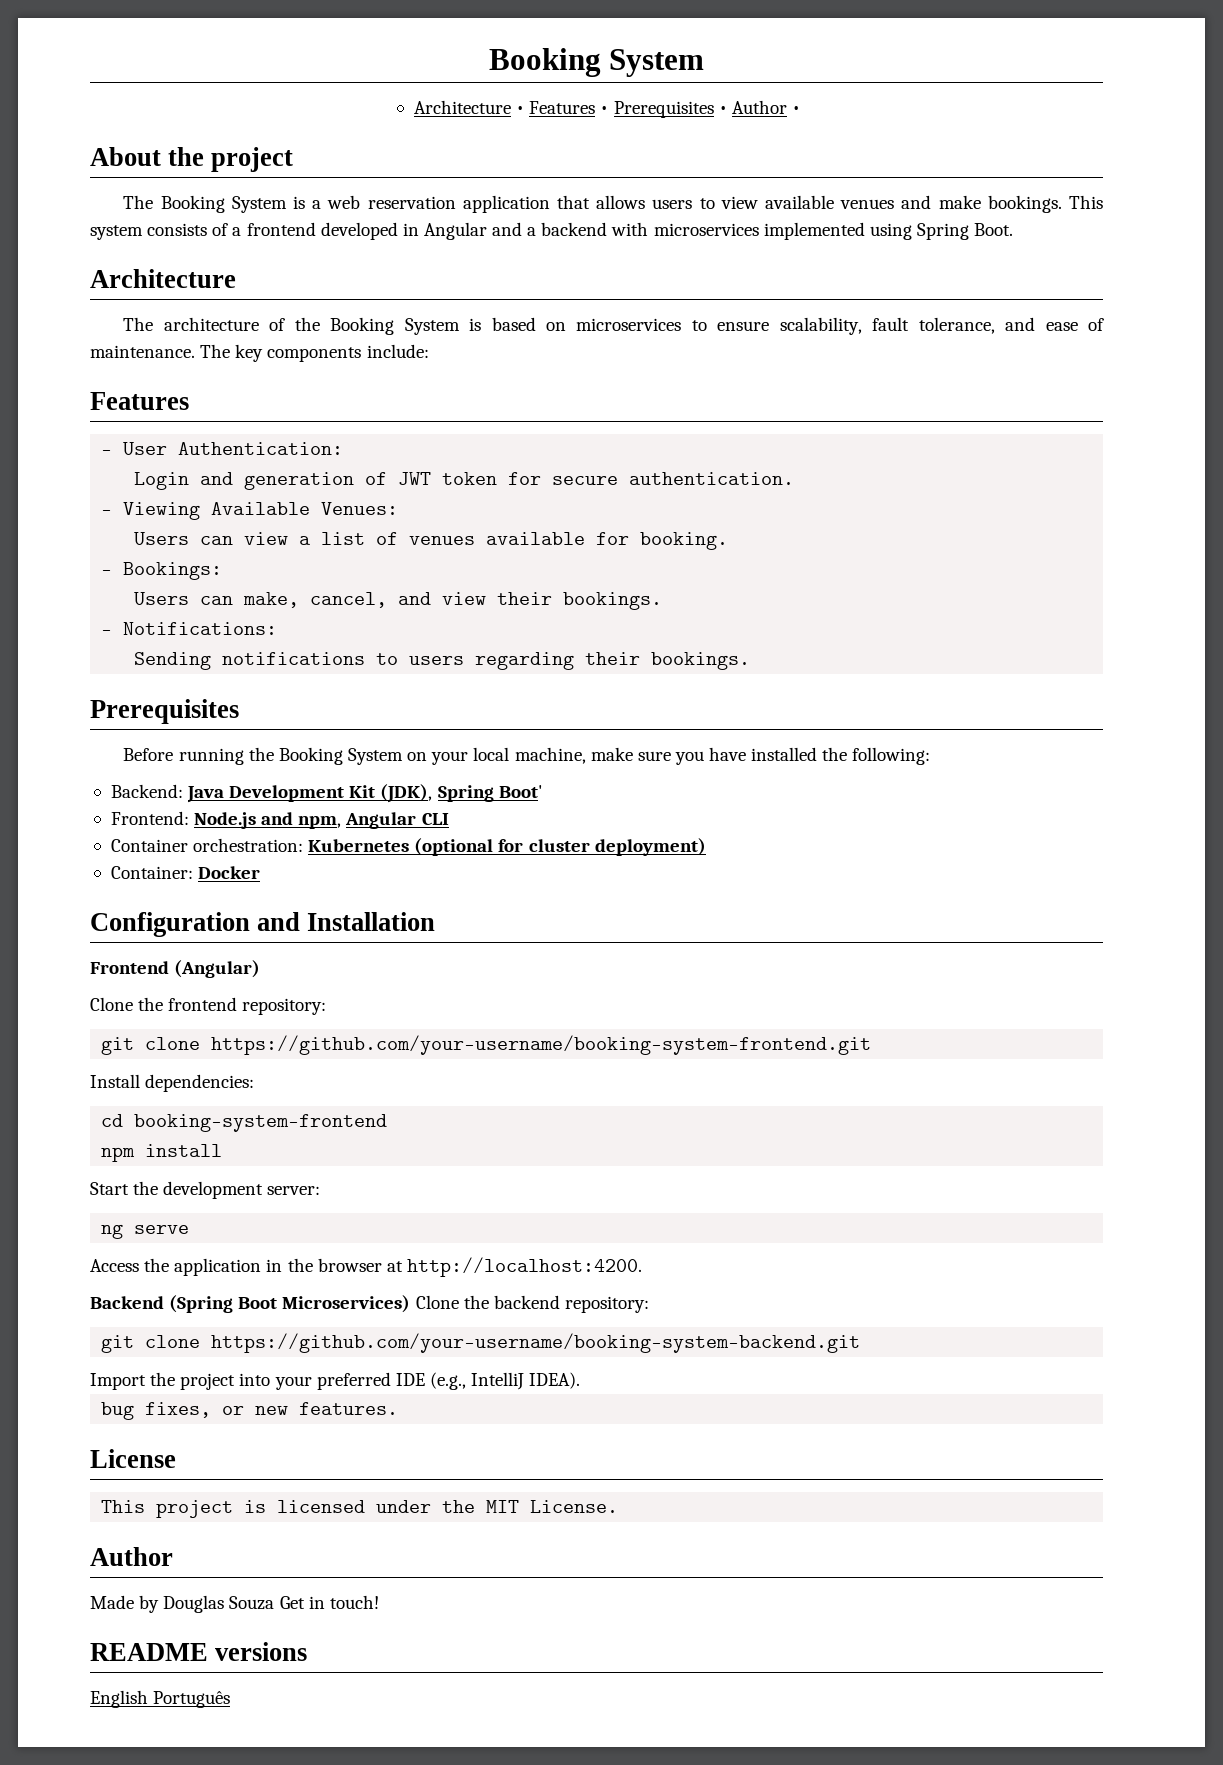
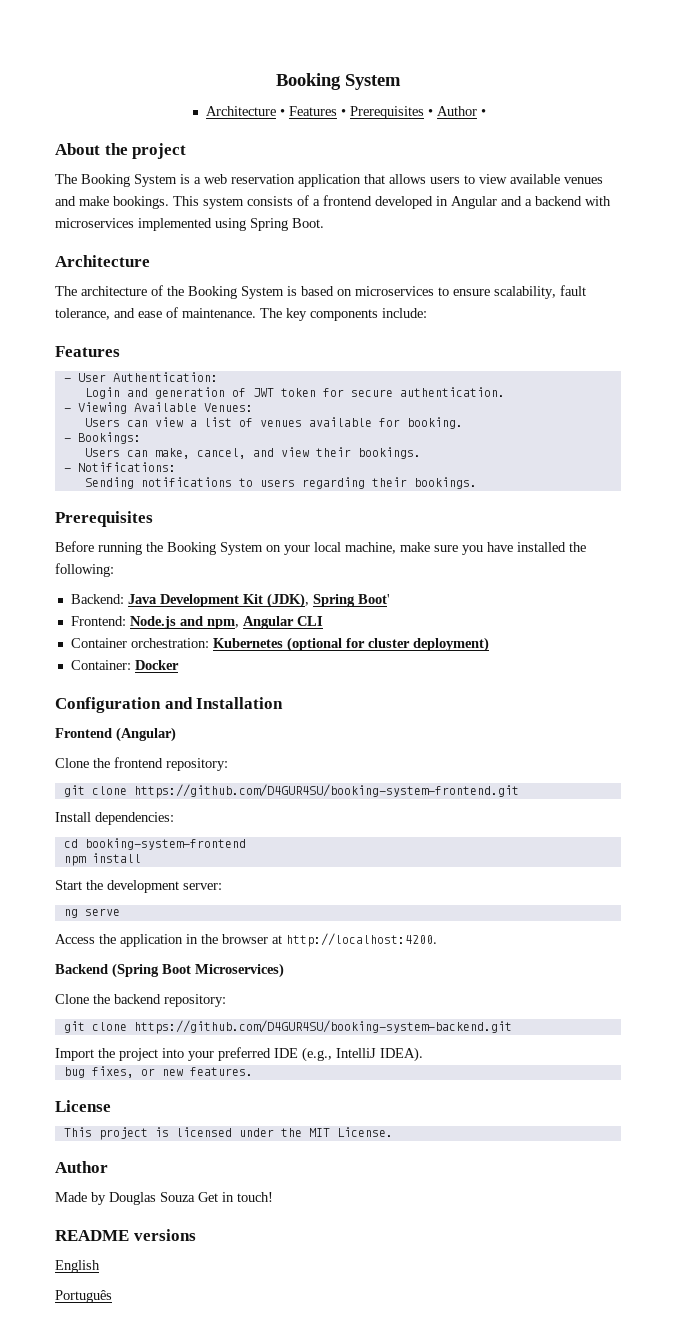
- git clone https://github.com/your-username/booking-system-frontend.git
+ git clone https://github.com/D4GUR4SU/booking-system-frontend.git
- Backend (Spring Boot Microservices) Clone the backend repository:
+ Backend (Spring Boot Microservices)
+ Clone the backend repository:
- git clone https://github.com/your-username/booking-system-backend.git
+ git clone https://github.com/D4GUR4SU/booking-system-backend.git
- English Português
+ English
+ Português

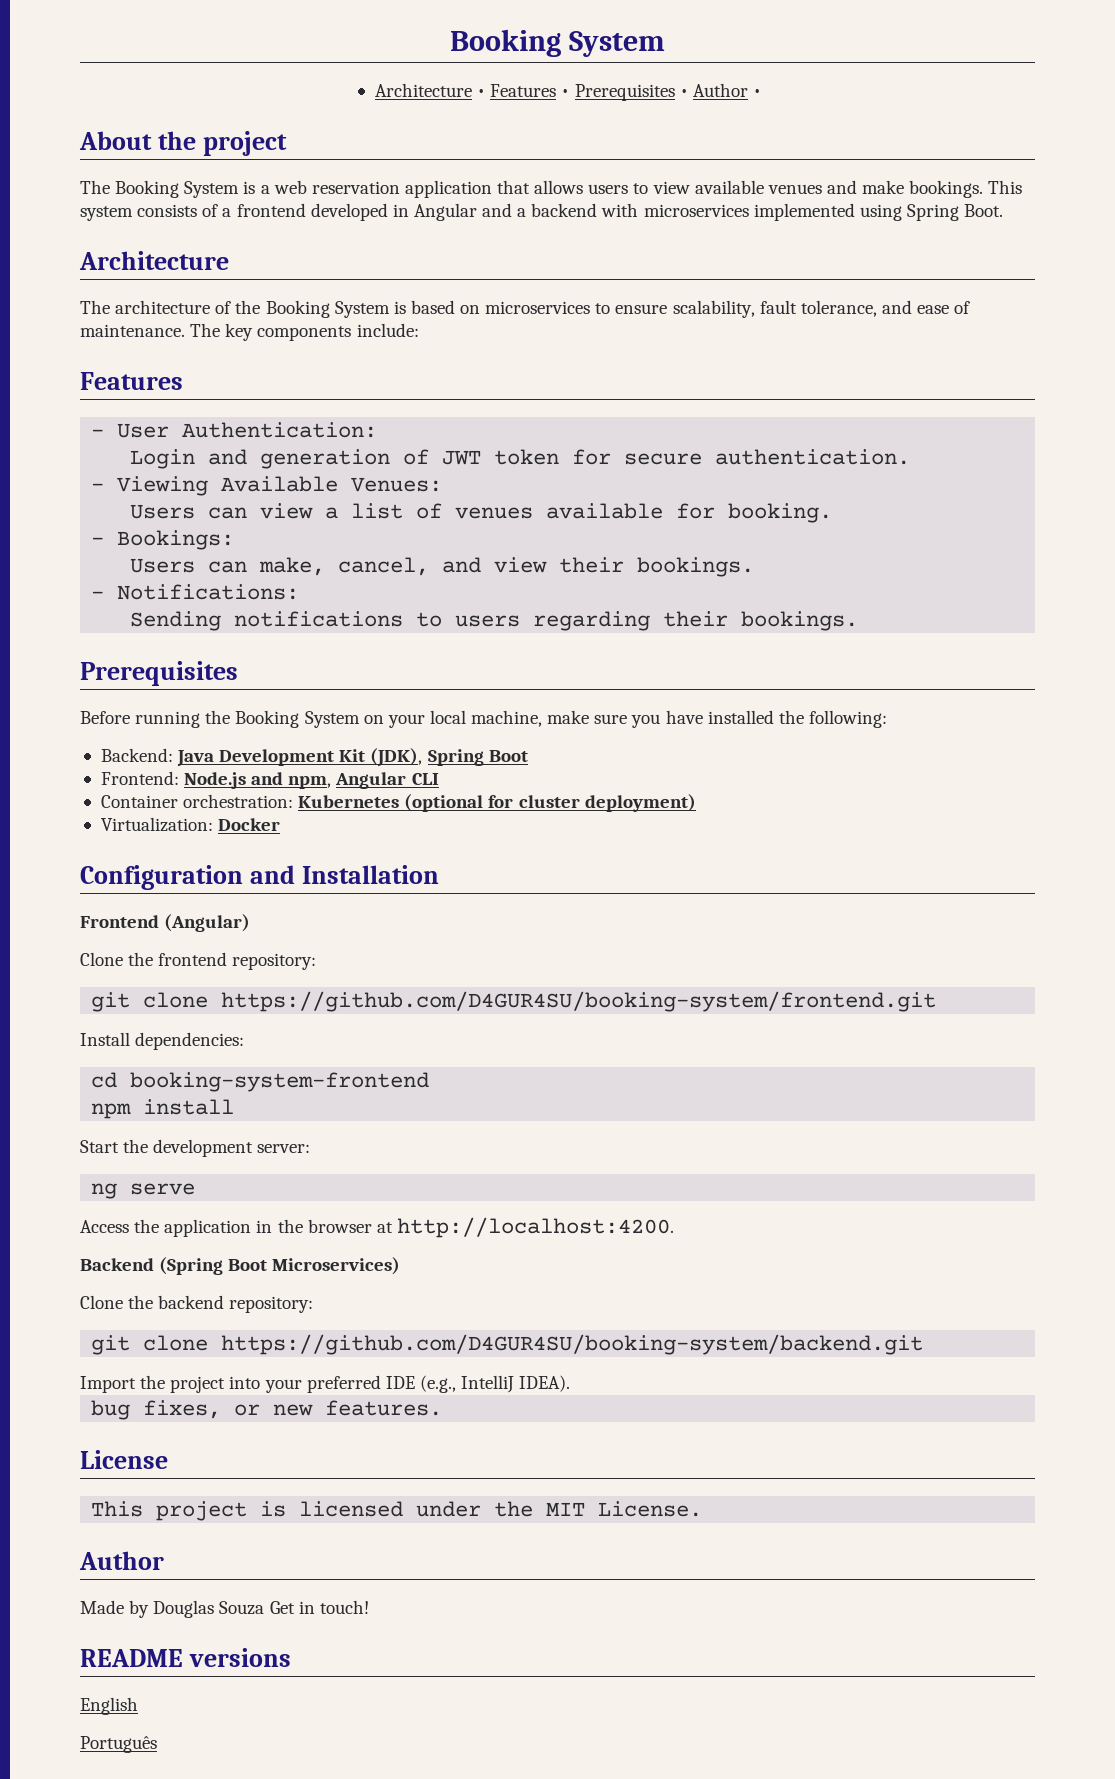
- Backend: Java Development Kit (JDK), Spring Boot'
+ Backend: Java Development Kit (JDK), Spring Boot
- Container: Docker
+ Virtualization: Docker
- git clone https://github.com/D4GUR4SU/booking-system-frontend.git
+ git clone https://github.com/D4GUR4SU/booking-system/frontend.git
- git clone https://github.com/D4GUR4SU/booking-system-backend.git
+ git clone https://github.com/D4GUR4SU/booking-system/backend.git

